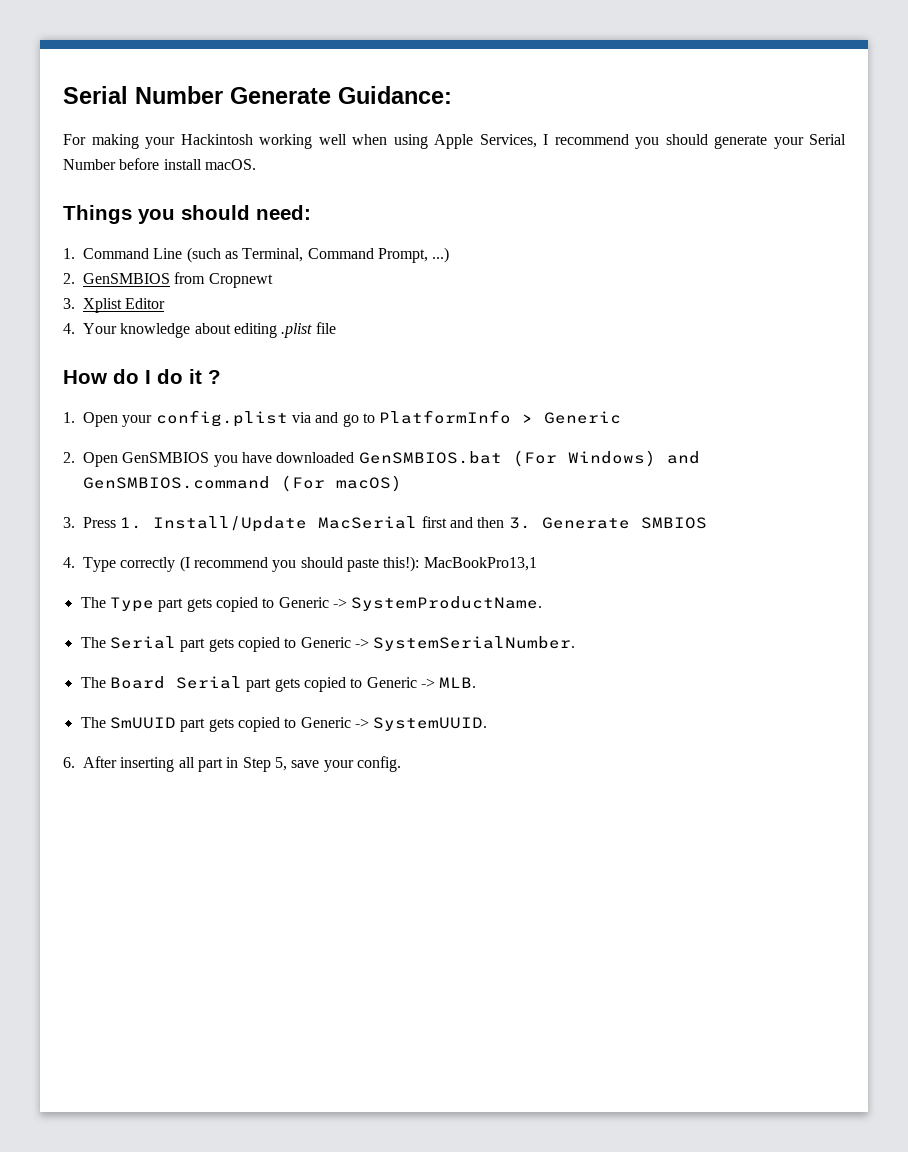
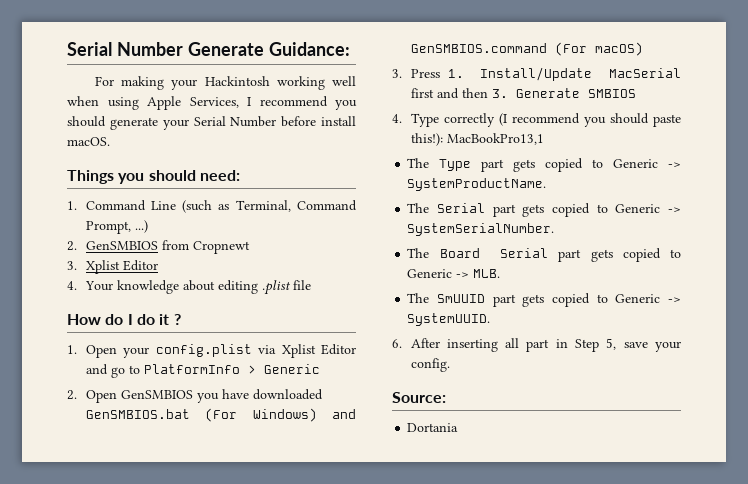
- 1. Open your config.plist via and go to PlatformInfo > Generic
+ 1. Open your config.plist via Xplist Editor and go to PlatformInfo > Generic
+ Source:
+ Dortania

